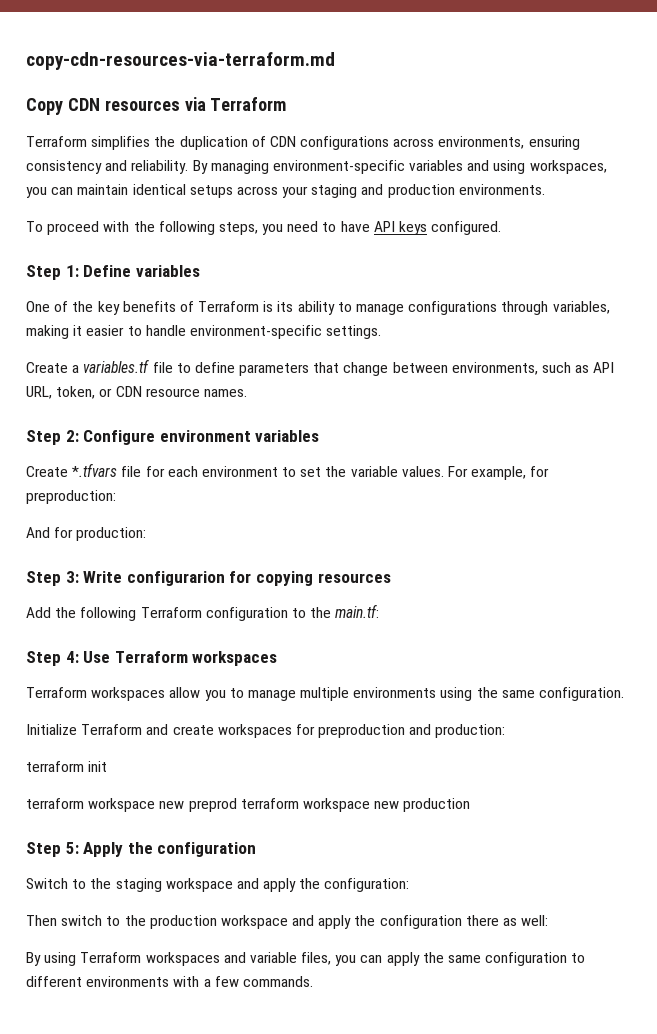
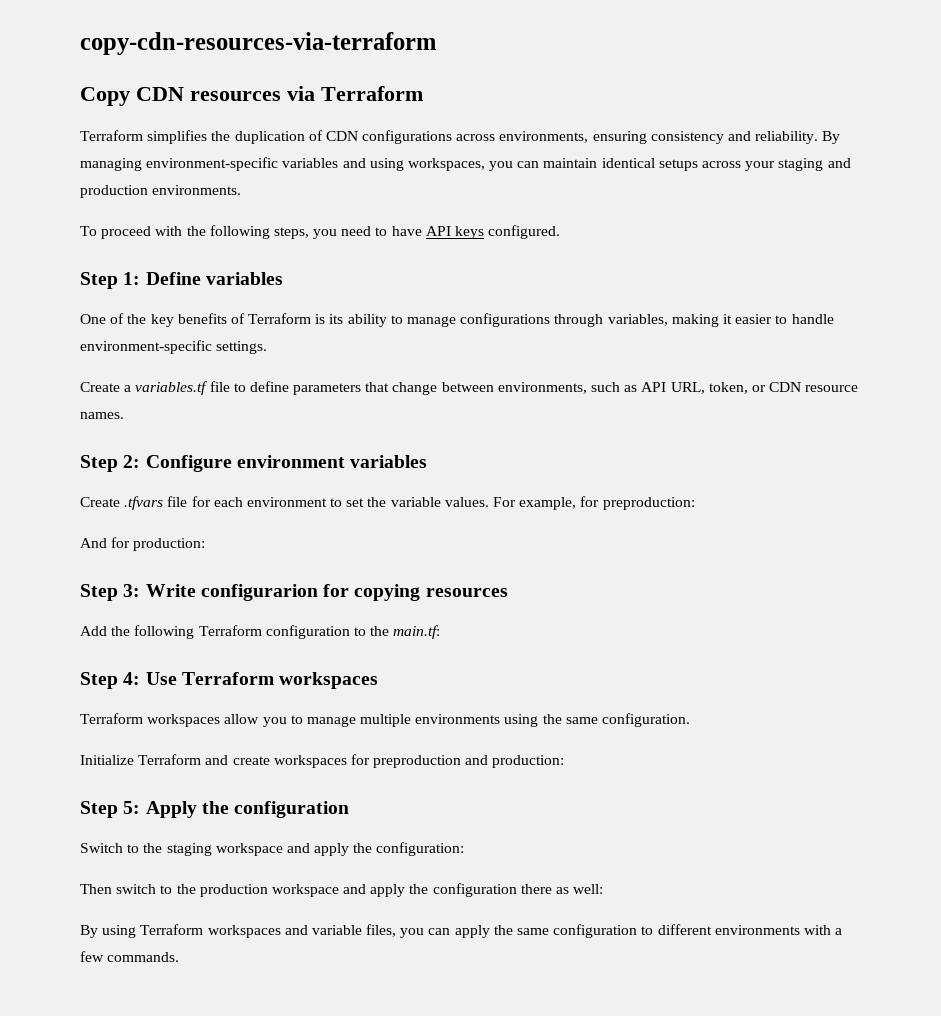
- copy-cdn-resources-via-terraform.md
+ copy-cdn-resources-via-terraform
- Create *.tfvars file for each environment to set the variable values.
+ Create .tfvars file for each environment to set the variable values.
- terraform init
- terraform workspace new preprod terraform workspace new production

